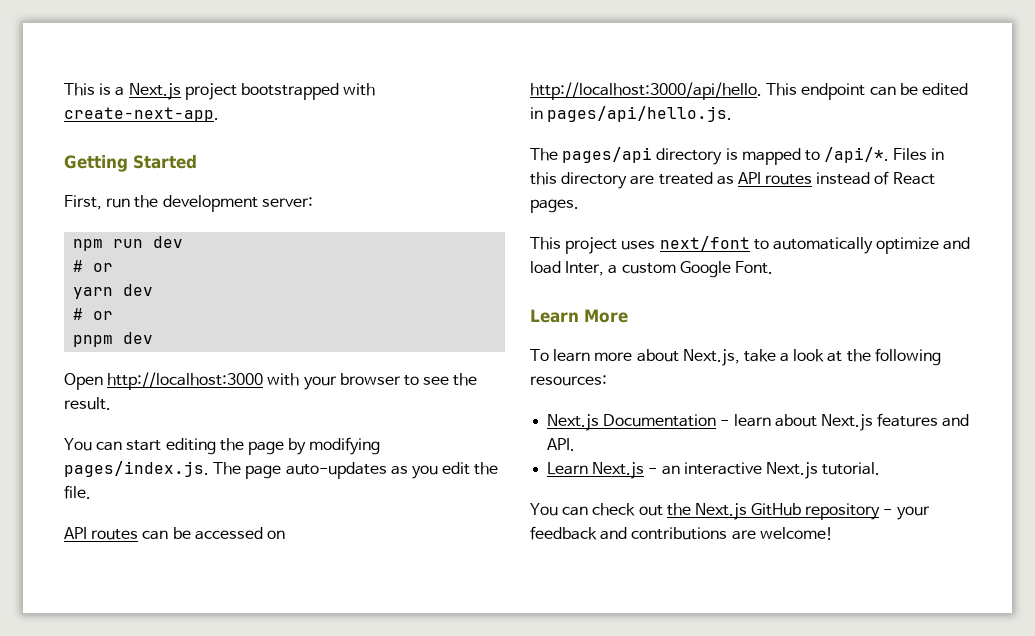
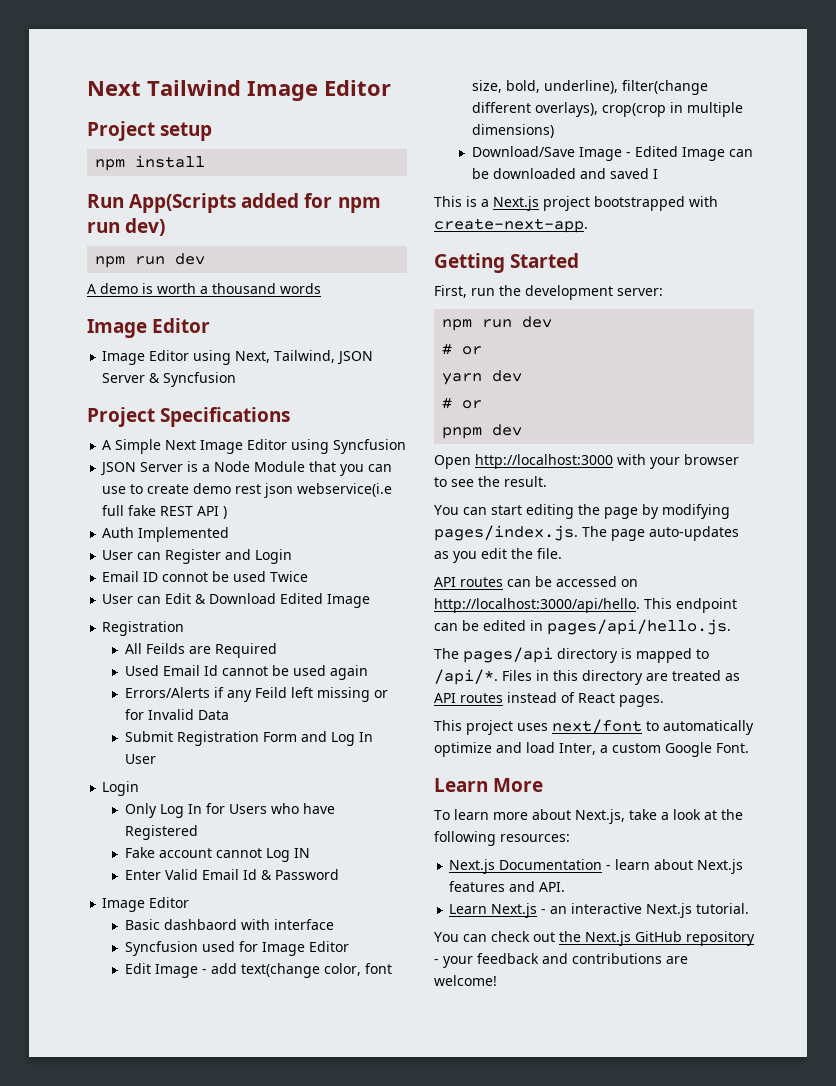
+ Next Tailwind Image Editor
+ Project setup
+ npm install
+ Run App(Scripts added for npm run dev)
+ npm run dev
+ A demo is worth a thousand words
+ Image Editor
+ Image Editor using Next, Tailwind, JSON Server & Syncfusion
+ Project Specifications
+ A Simple Next Image Editor using Syncfusion
+ JSON Server is a Node Module that you can use to create demo rest json webservice(i.e full fake REST API )
+ Auth Implemented
+ User can Register and Login
+ Email ID connot be used Twice
+ User can Edit & Download Edited Image
+ Registration
+ All Feilds are Required
+ Used Email Id cannot be used again
+ Errors/Alerts if any Feild left missing or for Invalid Data
+ Submit Registration Form and Log In User
+ Login
+ Only Log In for Users who have Registered
+ Fake account cannot Log IN
+ Enter Valid Email Id & Password
+ Image Editor
+ Basic dashbaord with interface
+ Syncfusion used for Image Editor
+ Edit Image - add text(change color, font size, bold, underline), filter(change different overlays), crop(crop in multiple dimensions)
+ Download/Save Image - Edited Image can be downloaded and saved I

